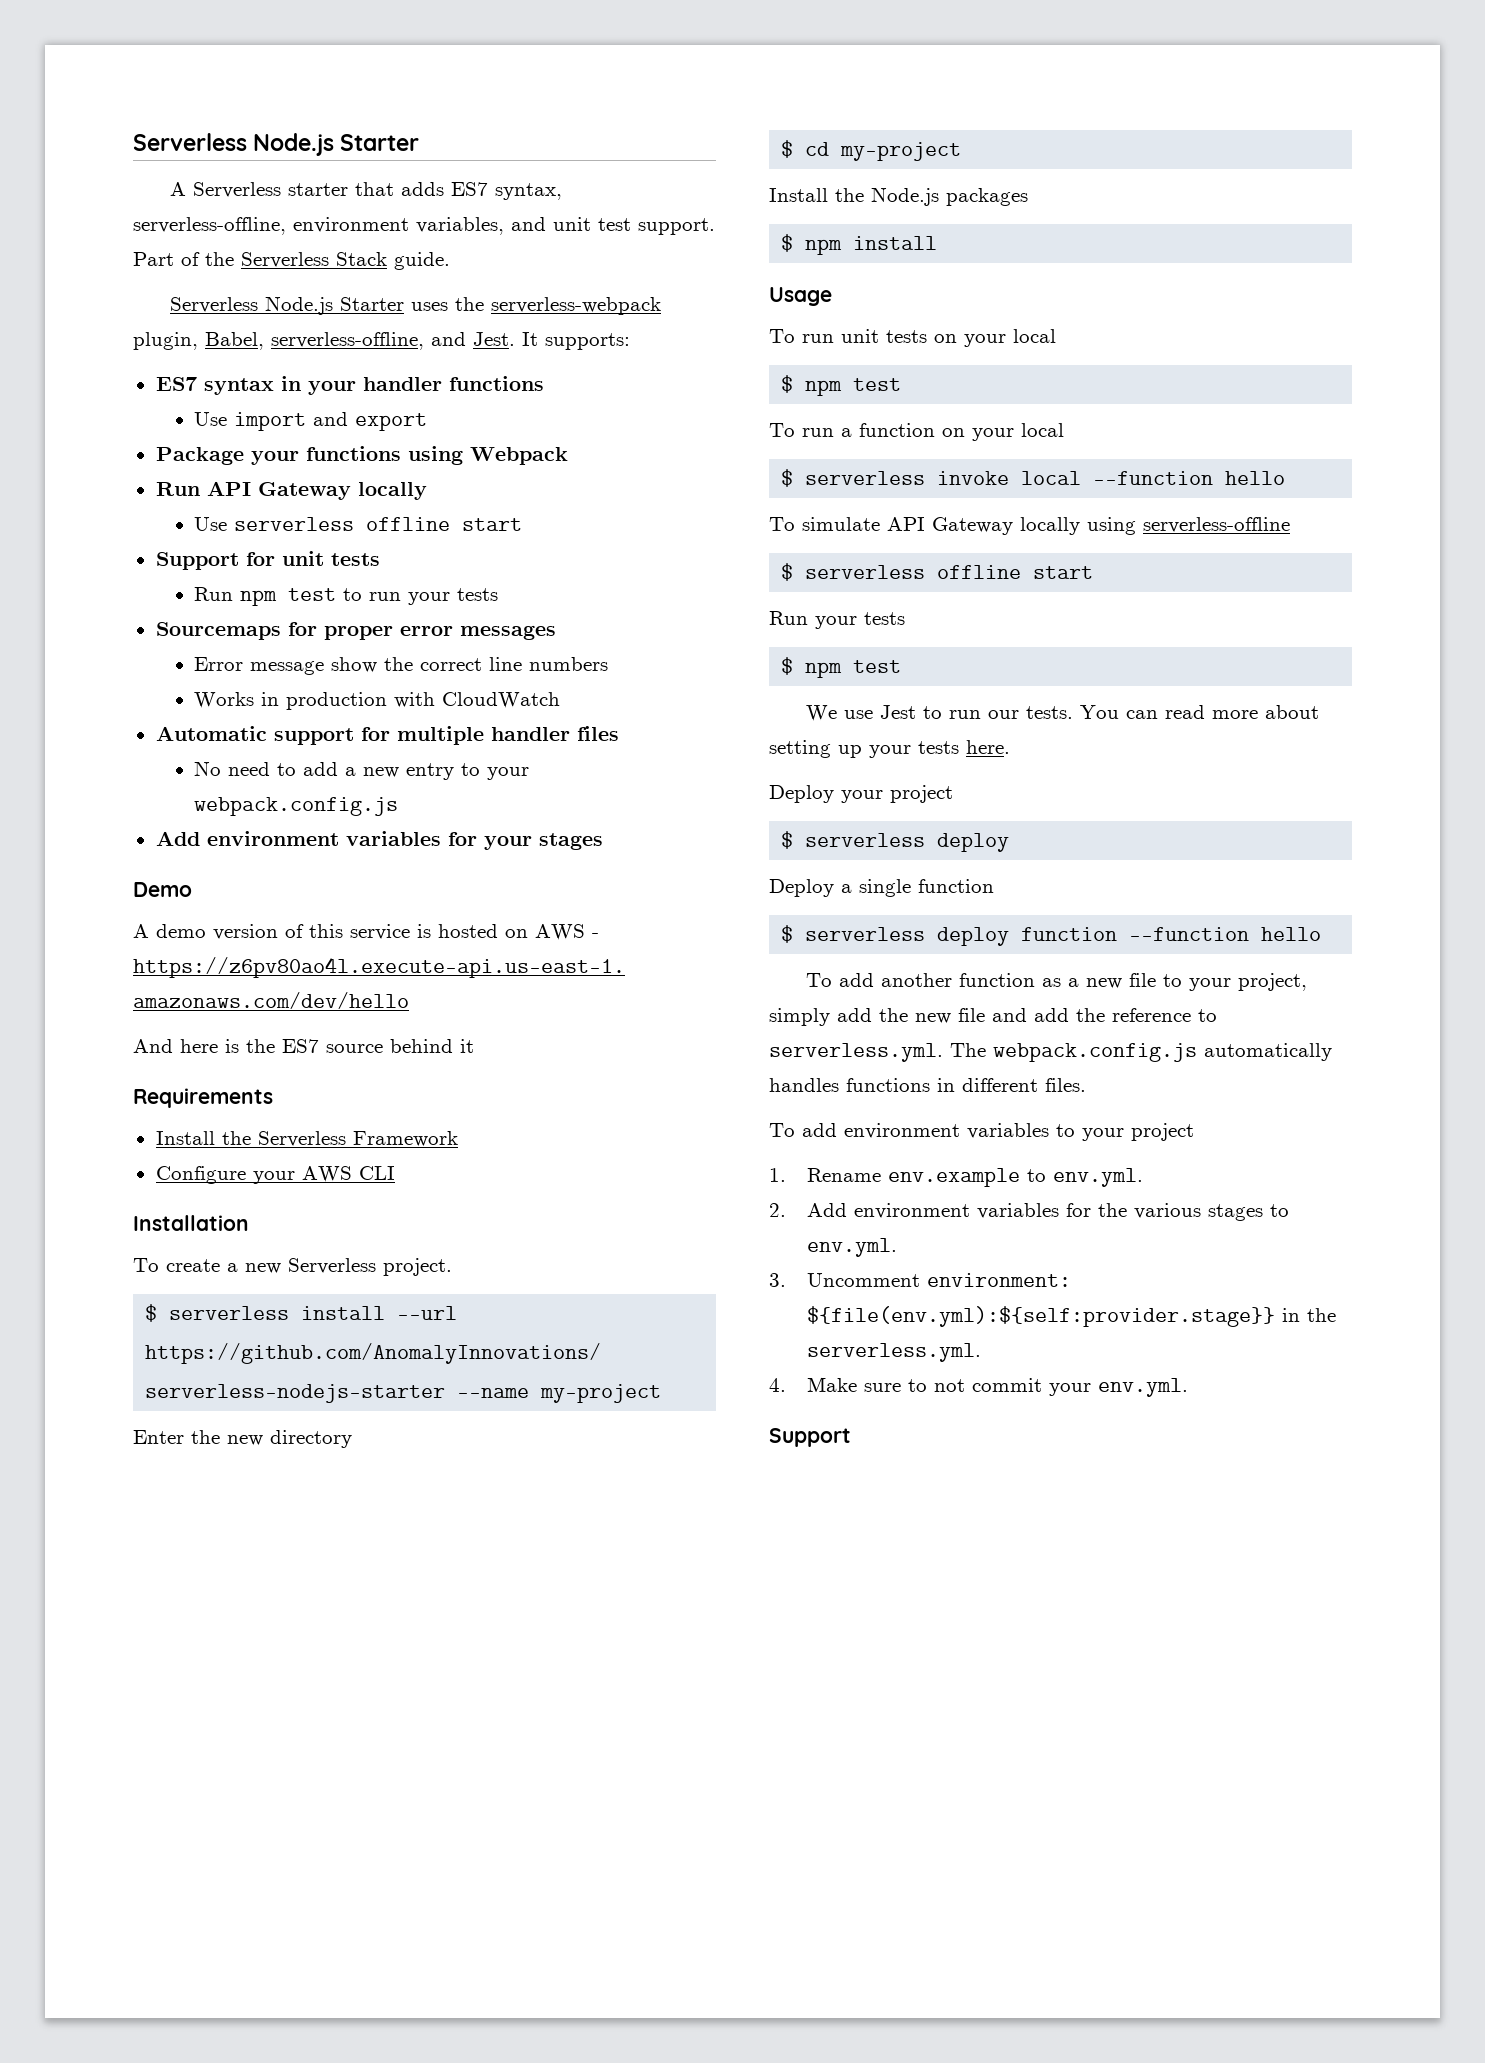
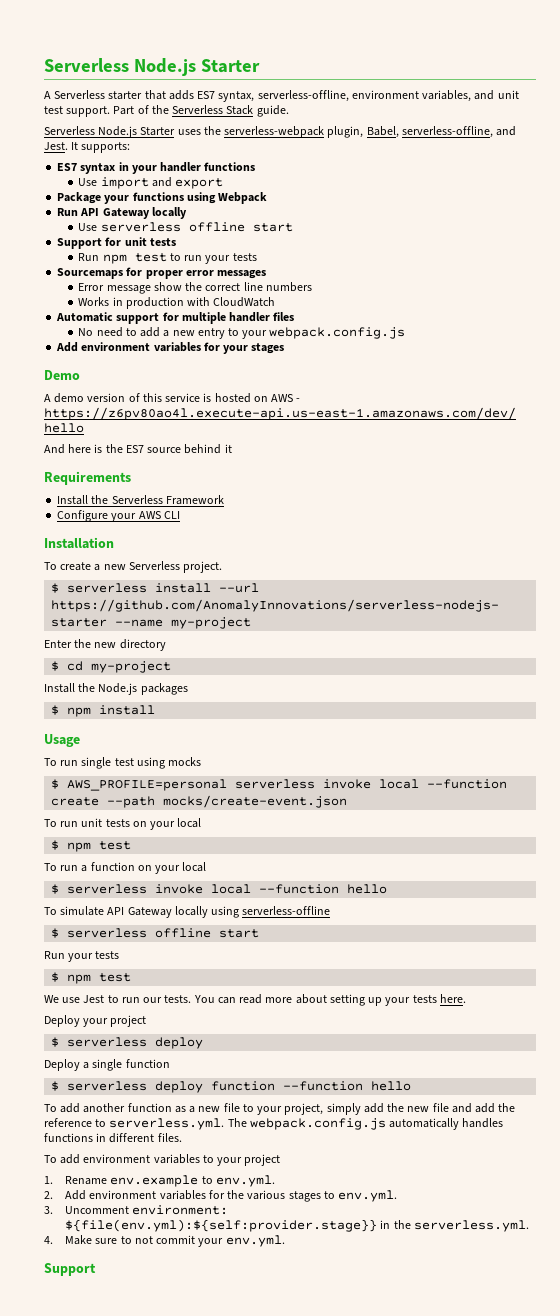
+ To run single test using mocks
+ $ AWS_PROFILE=personal serverless invoke local --function create --path mocks/create-event.json

